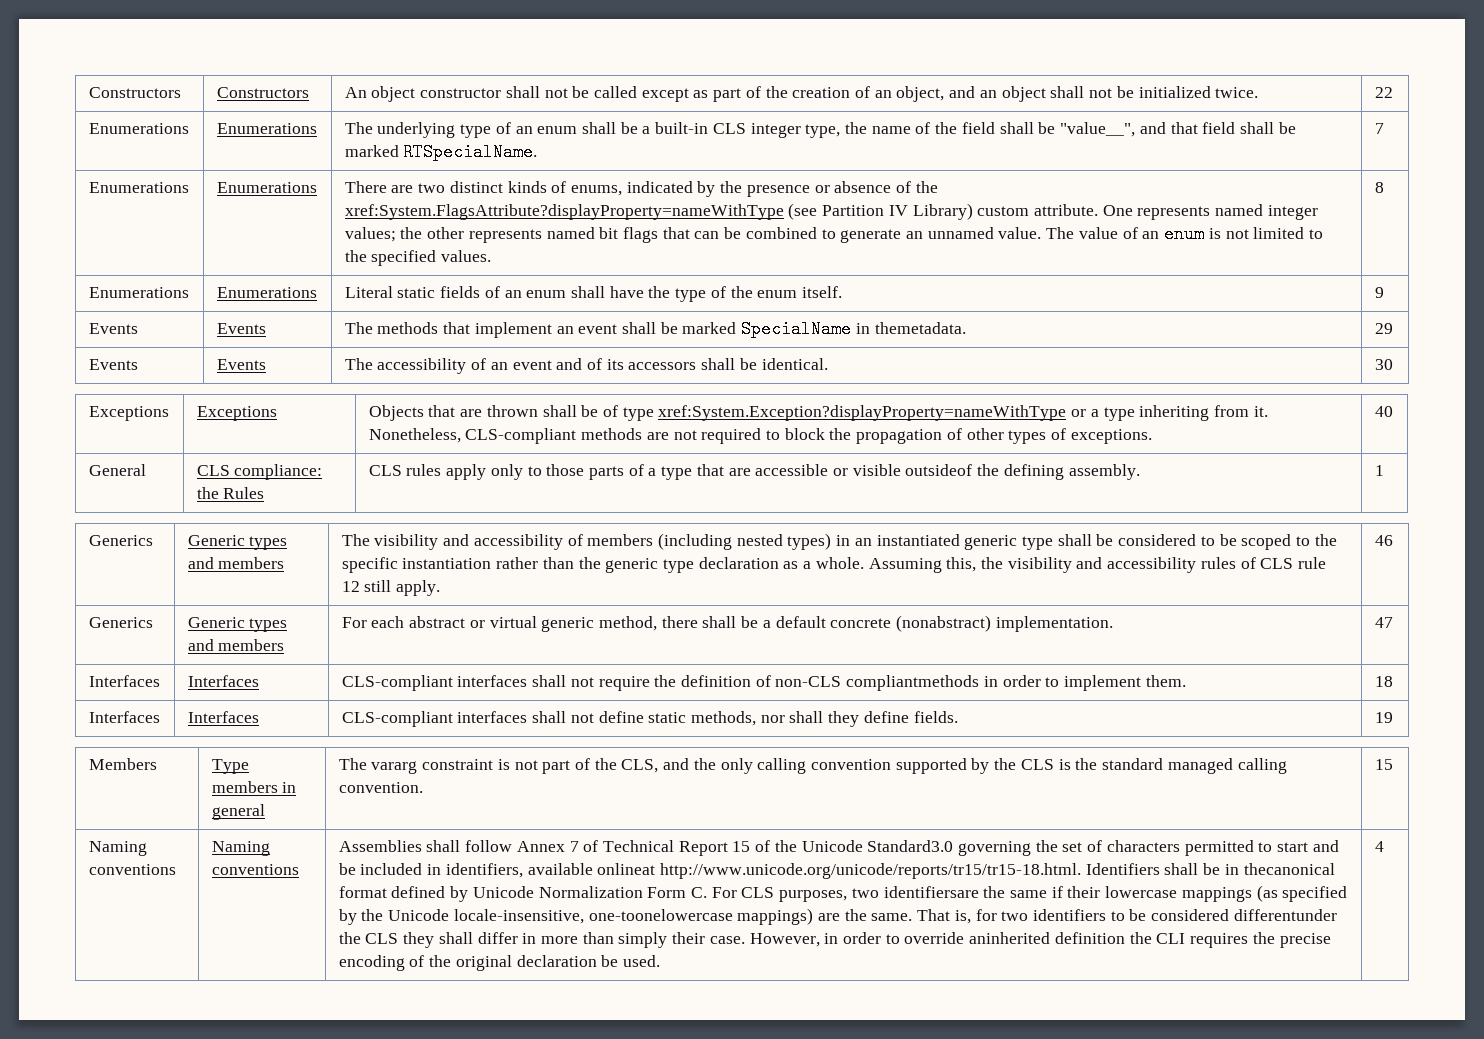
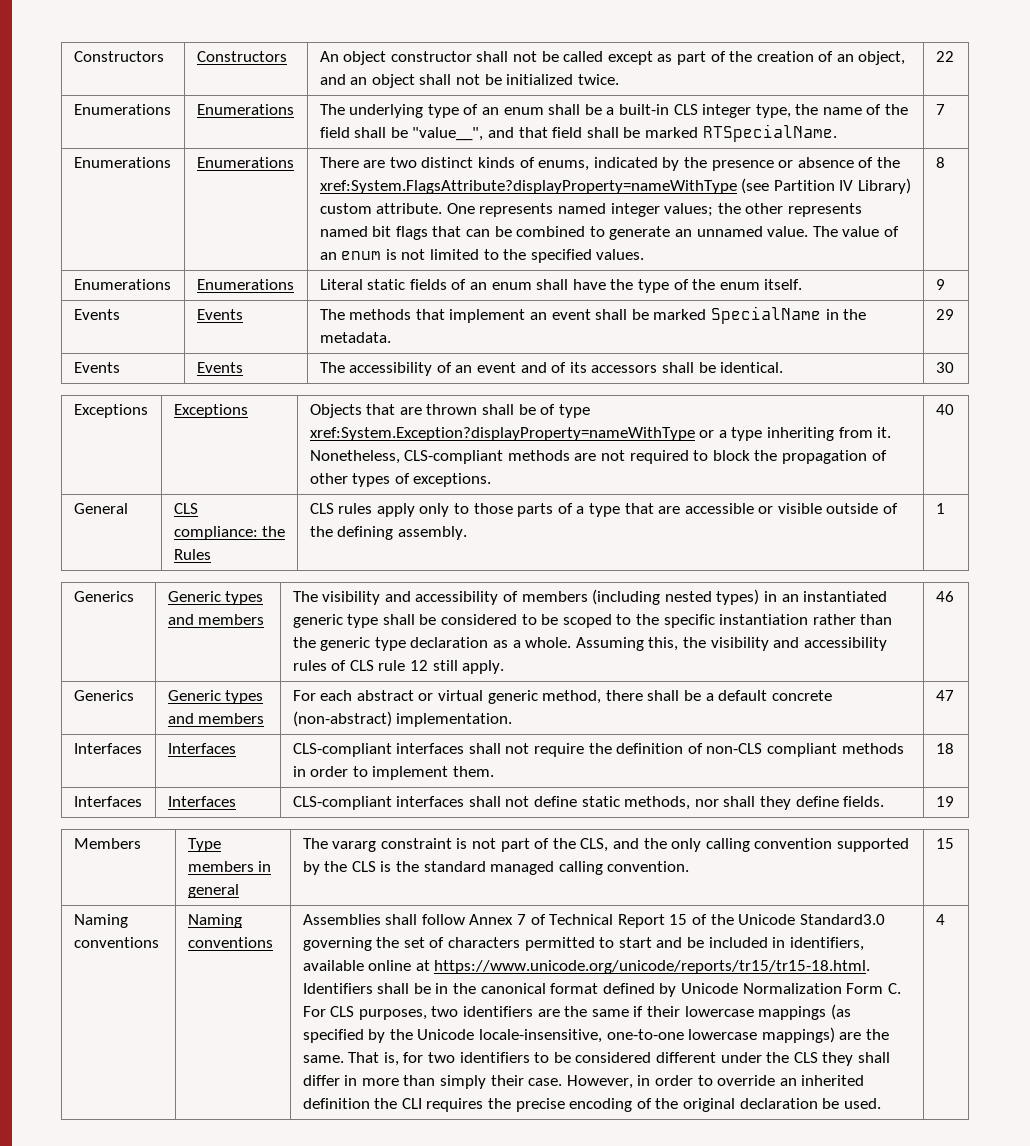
- Events | Events | The methods that implement an event shall be marked SpecialName in themetadata. | 29
+ Events | Events | The methods that implement an event shall be marked SpecialName in the metadata. | 29
- General | CLS compliance: the Rules | CLS rules apply only to those parts of a type that are accessible or visible outsideof the defining assembly. | 1
+ General | CLS compliance: the Rules | CLS rules apply only to those parts of a type that are accessible or visible outside of the defining assembly. | 1
- Generics | Generic types and members | For each abstract or virtual generic method, there shall be a default concrete (nonabstract) implementation. | 47
+ Generics | Generic types and members | For each abstract or virtual generic method, there shall be a default concrete (non-abstract) implementation. | 47
- Interfaces | Interfaces | CLS-compliant interfaces shall not require the definition of non-CLS compliantmethods in order to implement them. | 18
+ Interfaces | Interfaces | CLS-compliant interfaces shall not require the definition of non-CLS compliant methods in order to implement them. | 18
- Assemblies shall follow Annex 7 of Technical Report 15 of the Unicode Standard3.0 governing the set of characters permitted to start and be included in identifiers, available onlineat http://www.unicode.org/unicode/reports/tr15/tr15-18.html. Identifiers shall be in thecanonical format defined by Unicode Normalization Form C. For CLS purposes, two identifiersare the same if their lowercase mappings (as specified by the Unicode locale-insensitive, one-toonelowercase mappings) are the same.
+ Assemblies shall follow Annex 7 of Technical Report 15 of the Unicode Standard3.0 governing the set of characters permitted to start and be included in identifiers, available online at https://www.unicode.org/unicode/reports/tr15/tr15-18.html. Identifiers shall be in the canonical format defined by Unicode Normalization Form C. For CLS purposes, two identifiers are the same if their lowercase mappings (as specified by the Unicode locale-insensitive, one-to-one lowercase mappings) are the same.
- That is, for two identifiers to be considered differentunder the CLS they shall differ in more than simply their case.
+ That is, for two identifiers to be considered different under the CLS they shall differ in more than simply their case.
- However, in order to override aninherited definition the CLI requires the precise encoding of the original declaration be used.
+ However, in order to override an inherited definition the CLI requires the precise encoding of the original declaration be used.

